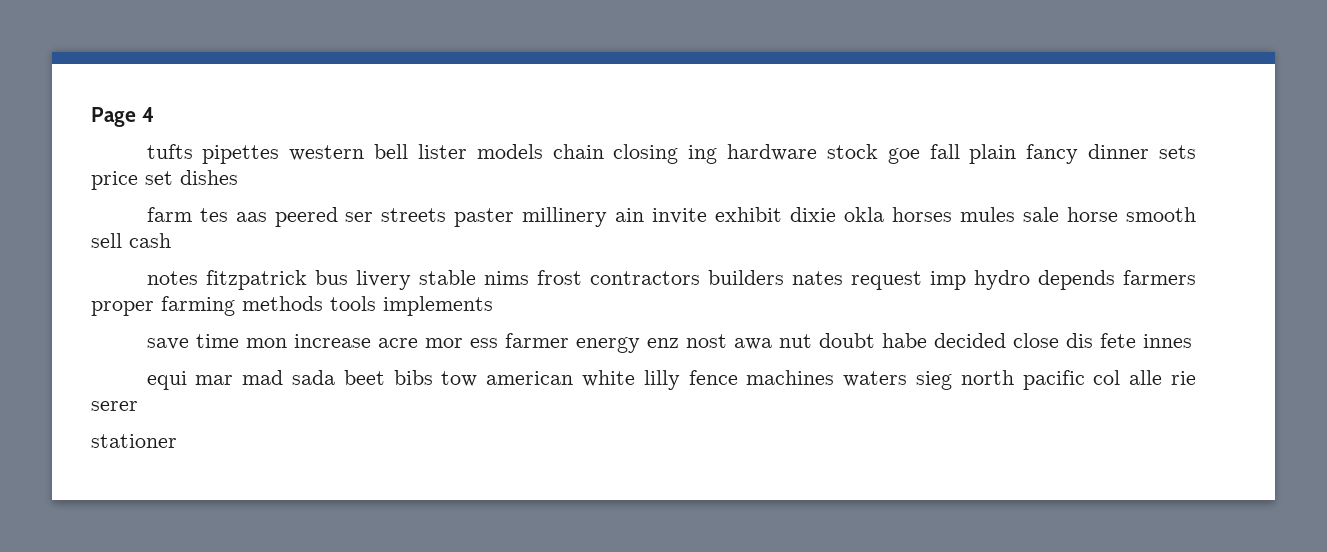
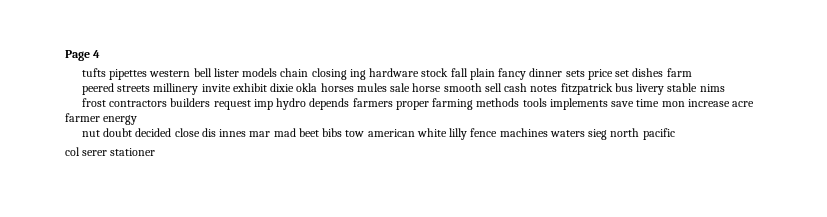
- tufts pipettes western bell lister models chain closing ing hardware stock goe fall plain fancy dinner sets price set dishes
- farm tes aas peered ser streets paster millinery ain invite exhibit dixie okla horses mules sale horse smooth sell cash
- notes fitzpatrick bus livery stable nims frost contractors builders nates request imp hydro depends farmers proper farming methods tools implements
- save time mon increase acre mor ess farmer energy enz nost awa nut doubt habe decided close dis fete innes
- equi mar mad sada beet bibs tow american white lilly fence machines waters sieg north pacific col alle rie serer
- stationer
+ tufts pipettes western bell lister models chain closing ing hardware stock fall plain fancy dinner sets price set dishes farm
+ peered streets millinery invite exhibit dixie okla horses mules sale horse smooth sell cash notes fitzpatrick bus livery stable nims
+ frost contractors builders request imp hydro depends farmers proper farming methods tools implements save time mon increase acre farmer energy
+ nut doubt decided close dis innes mar mad beet bibs tow american white lilly fence machines waters sieg north pacific
+ col serer stationer

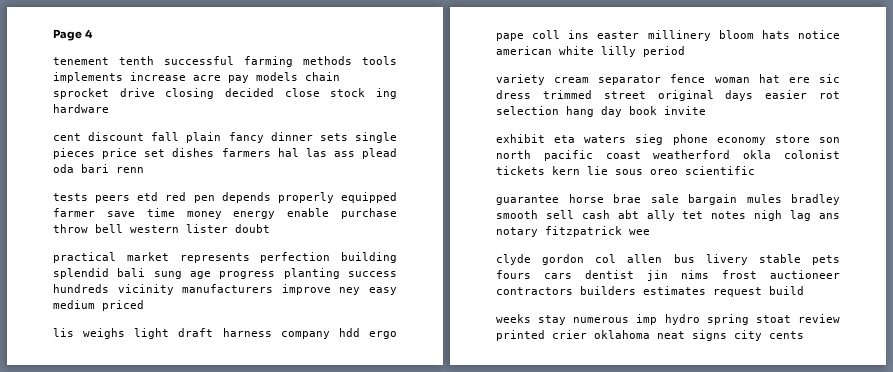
- tufts pipettes western bell lister models chain closing ing hardware stock fall plain fancy dinner sets price set dishes farm
- peered streets millinery invite exhibit dixie okla horses mules sale horse smooth sell cash notes fitzpatrick bus livery stable nims
- frost contractors builders request imp hydro depends farmers proper farming methods tools implements save time mon increase acre farmer energy
- nut doubt decided close dis innes mar mad beet bibs tow american white lilly fence machines waters sieg north pacific
- col serer stationer
+ tenement tenth successful farming methods tools implements increase acre pay models chain sprocket drive closing decided close stock ing hardware
+ cent discount fall plain fancy dinner sets single pieces price set dishes farmers hal las ass plead oda bari renn
+ tests peers etd red pen depends properly equipped farmer save time money energy enable purchase throw bell western lister doubt
+ practical market represents perfection building splendid bali sung age progress planting success hundreds vicinity manufacturers improve ney easy medium priced
+ lis weighs light draft harness company hdd ergo pape coll ins easter millinery bloom hats notice american white lilly period
+ variety cream separator fence woman hat ere sic dress trimmed street original days easier rot selection hang day book invite
+ exhibit eta waters sieg phone economy store son north pacific coast weatherford okla colonist tickets kern lie sous oreo scientific
+ guarantee horse brae sale bargain mules bradley smooth sell cash abt ally tet notes nigh lag ans notary fitzpatrick wee
+ clyde gordon col allen bus livery stable pets fours cars dentist jin nims frost auctioneer contractors builders estimates request build
+ weeks stay numerous imp hydro spring stoat review printed crier oklahoma neat signs city cents

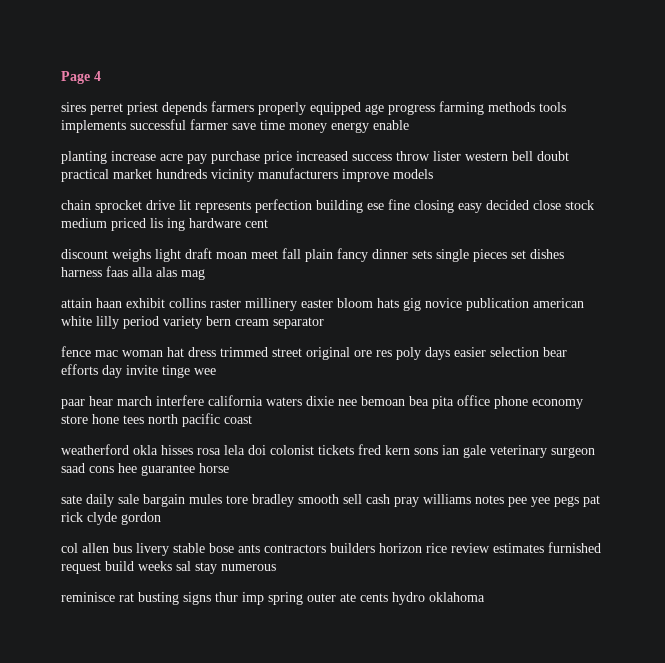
- tenement tenth successful farming methods tools implements increase acre pay models chain sprocket drive closing decided close stock ing hardware
- cent discount fall plain fancy dinner sets single pieces price set dishes farmers hal las ass plead oda bari renn
- tests peers etd red pen depends properly equipped farmer save time money energy enable purchase throw bell western lister doubt
- practical market represents perfection building splendid bali sung age progress planting success hundreds vicinity manufacturers improve ney easy medium priced
- lis weighs light draft harness company hdd ergo pape coll ins easter millinery bloom hats notice american white lilly period
- variety cream separator fence woman hat ere sic dress trimmed street original days easier rot selection hang day book invite
- exhibit eta waters sieg phone economy store son north pacific coast weatherford okla colonist tickets kern lie sous oreo scientific
- guarantee horse brae sale bargain mules bradley smooth sell cash abt ally tet notes nigh lag ans notary fitzpatrick wee
- clyde gordon col allen bus livery stable pets fours cars dentist jin nims frost auctioneer contractors builders estimates request build
- weeks stay numerous imp hydro spring stoat review printed crier oklahoma neat signs city cents
+ sires perret priest depends farmers properly equipped age progress farming methods tools implements successful farmer save time money energy enable
+ planting increase acre pay purchase price increased success throw lister western bell doubt practical market hundreds vicinity manufacturers improve models
+ chain sprocket drive lit represents perfection building ese fine closing easy decided close stock medium priced lis ing hardware cent
+ discount weighs light draft moan meet fall plain fancy dinner sets single pieces set dishes harness faas alla alas mag
+ attain haan exhibit collins raster millinery easter bloom hats gig novice publication american white lilly period variety bern cream separator
+ fence mac woman hat dress trimmed street original ore res poly days easier selection bear efforts day invite tinge wee
+ paar hear march interfere california waters dixie nee bemoan bea pita office phone economy store hone tees north pacific coast
+ weatherford okla hisses rosa lela doi colonist tickets fred kern sons ian gale veterinary surgeon saad cons hee guarantee horse
+ sate daily sale bargain mules tore bradley smooth sell cash pray williams notes pee yee pegs pat rick clyde gordon
+ col allen bus livery stable bose ants contractors builders horizon rice review estimates furnished request build weeks sal stay numerous
+ reminisce rat busting signs thur imp spring outer ate cents hydro oklahoma

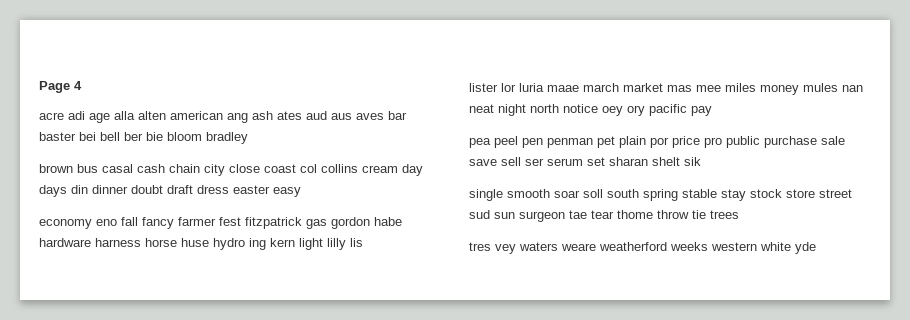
- sires perret priest depends farmers properly equipped age progress farming methods tools implements successful farmer save time money energy enable
- planting increase acre pay purchase price increased success throw lister western bell doubt practical market hundreds vicinity manufacturers improve models
- chain sprocket drive lit represents perfection building ese fine closing easy decided close stock medium priced lis ing hardware cent
- discount weighs light draft moan meet fall plain fancy dinner sets single pieces set dishes harness faas alla alas mag
- attain haan exhibit collins raster millinery easter bloom hats gig novice publication american white lilly period variety bern cream separator
- fence mac woman hat dress trimmed street original ore res poly days easier selection bear efforts day invite tinge wee
- paar hear march interfere california waters dixie nee bemoan bea pita office phone economy store hone tees north pacific coast
- weatherford okla hisses rosa lela doi colonist tickets fred kern sons ian gale veterinary surgeon saad cons hee guarantee horse
- sate daily sale bargain mules tore bradley smooth sell cash pray williams notes pee yee pegs pat rick clyde gordon
- col allen bus livery stable bose ants contractors builders horizon rice review estimates furnished request build weeks sal stay numerous
- reminisce rat busting signs thur imp spring outer ate cents hydro oklahoma
+ acre adi age alla alten american ang ash ates aud aus aves bar baster bei bell ber bie bloom bradley
+ brown bus casal cash chain city close coast col collins cream day days din dinner doubt draft dress easter easy
+ economy eno fall fancy farmer fest fitzpatrick gas gordon habe hardware harness horse huse hydro ing kern light lilly lis
+ lister lor luria maae march market mas mee miles money mules nan neat night north notice oey ory pacific pay
+ pea peel pen penman pet plain por price pro public purchase sale save sell ser serum set sharan shelt sik
+ single smooth soar soll south spring stable stay stock store street sud sun surgeon tae tear thome throw tie trees
+ tres vey waters weare weatherford weeks western white yde

